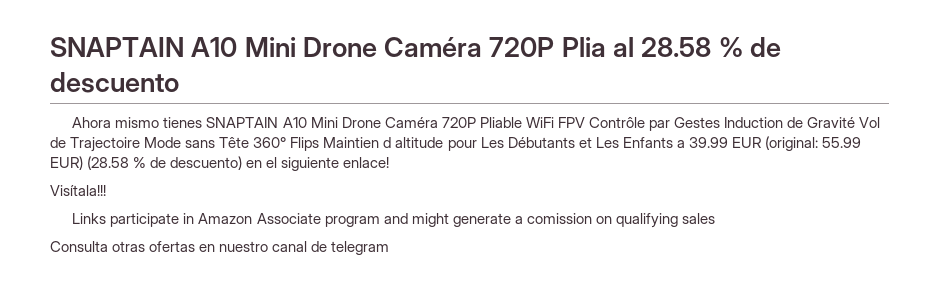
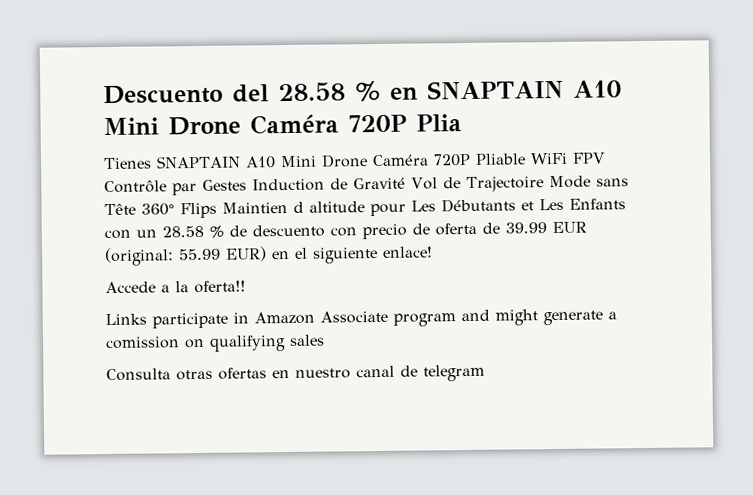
- SNAPTAIN A10 Mini Drone Caméra 720P Plia al 28.58 % de descuento
- Ahora mismo tienes SNAPTAIN A10 Mini Drone Caméra 720P Pliable WiFi FPV Contrôle par Gestes Induction de Gravité Vol de Trajectoire Mode sans Tête 360° Flips Maintien d altitude pour Les Débutants et Les Enfants a 39.99 EUR (original: 55.99 EUR) (28.58 % de descuento) en el siguiente enlace!
+ Descuento del 28.58 % en SNAPTAIN A10 Mini Drone Caméra 720P Plia
+ Tienes SNAPTAIN A10 Mini Drone Caméra 720P Pliable WiFi FPV Contrôle par Gestes Induction de Gravité Vol de Trajectoire Mode sans Tête 360° Flips Maintien d altitude pour Les Débutants et Les Enfants con un 28.58 % de descuento con precio de oferta de 39.99 EUR (original: 55.99 EUR) en el siguiente enlace!
- Visítala!!!
+ Accede a la oferta!!

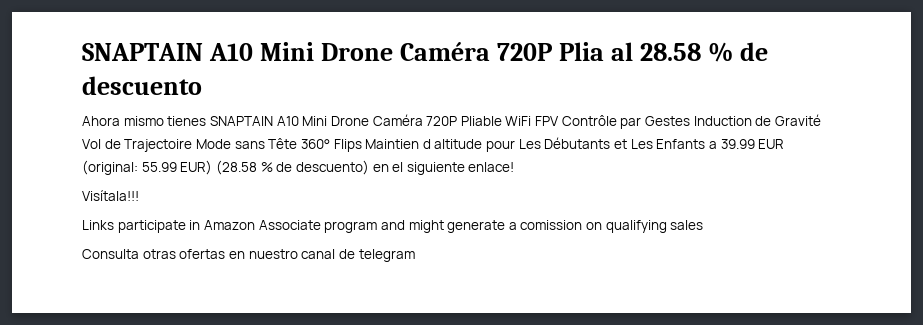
- Descuento del 28.58 % en SNAPTAIN A10 Mini Drone Caméra 720P Plia
- Tienes SNAPTAIN A10 Mini Drone Caméra 720P Pliable WiFi FPV Contrôle par Gestes Induction de Gravité Vol de Trajectoire Mode sans Tête 360° Flips Maintien d altitude pour Les Débutants et Les Enfants con un 28.58 % de descuento con precio de oferta de 39.99 EUR (original: 55.99 EUR) en el siguiente enlace!
+ SNAPTAIN A10 Mini Drone Caméra 720P Plia al 28.58 % de descuento
+ Ahora mismo tienes SNAPTAIN A10 Mini Drone Caméra 720P Pliable WiFi FPV Contrôle par Gestes Induction de Gravité Vol de Trajectoire Mode sans Tête 360° Flips Maintien d altitude pour Les Débutants et Les Enfants a 39.99 EUR (original: 55.99 EUR) (28.58 % de descuento) en el siguiente enlace!
- Accede a la oferta!!
+ Visítala!!!

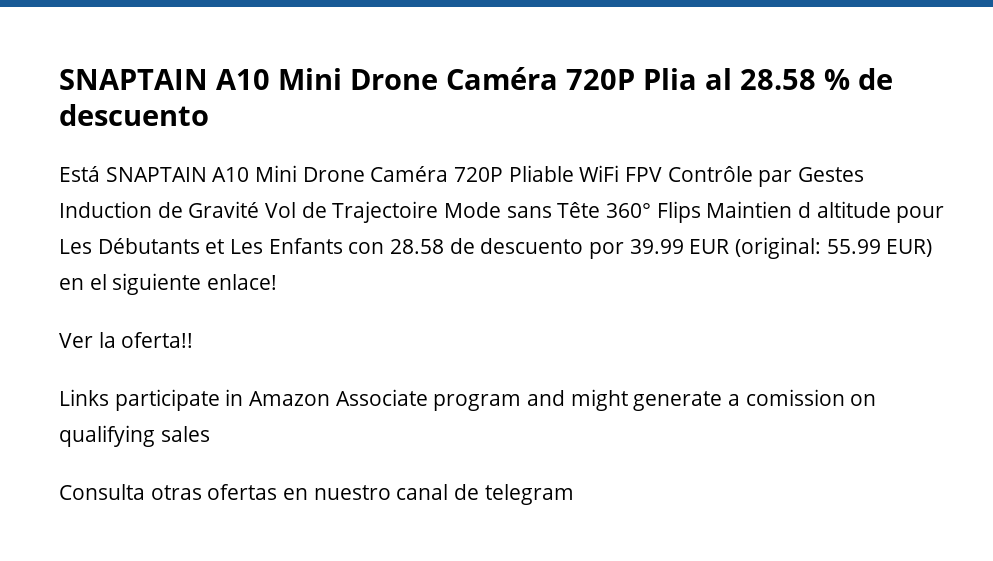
- Ahora mismo tienes SNAPTAIN A10 Mini Drone Caméra 720P Pliable WiFi FPV Contrôle par Gestes Induction de Gravité Vol de Trajectoire Mode sans Tête 360° Flips Maintien d altitude pour Les Débutants et Les Enfants a 39.99 EUR (original: 55.99 EUR) (28.58 % de descuento) en el siguiente enlace!
+ Está SNAPTAIN A10 Mini Drone Caméra 720P Pliable WiFi FPV Contrôle par Gestes Induction de Gravité Vol de Trajectoire Mode sans Tête 360° Flips Maintien d altitude pour Les Débutants et Les Enfants con 28.58 de descuento por 39.99 EUR (original: 55.99 EUR) en el siguiente enlace!
- Visítala!!!
+ Ver la oferta!!

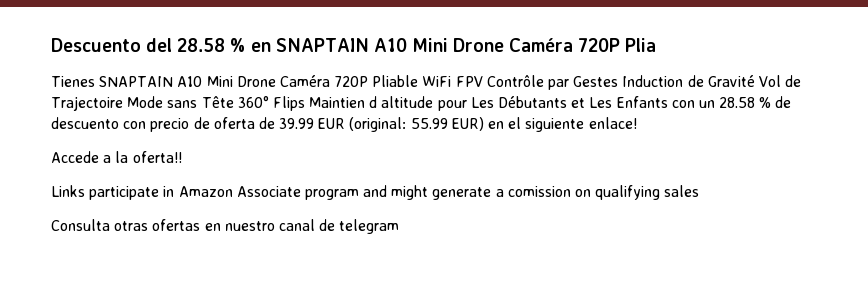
- SNAPTAIN A10 Mini Drone Caméra 720P Plia al 28.58 % de descuento
- Está SNAPTAIN A10 Mini Drone Caméra 720P Pliable WiFi FPV Contrôle par Gestes Induction de Gravité Vol de Trajectoire Mode sans Tête 360° Flips Maintien d altitude pour Les Débutants et Les Enfants con 28.58 de descuento por 39.99 EUR (original: 55.99 EUR) en el siguiente enlace!
+ Descuento del 28.58 % en SNAPTAIN A10 Mini Drone Caméra 720P Plia
+ Tienes SNAPTAIN A10 Mini Drone Caméra 720P Pliable WiFi FPV Contrôle par Gestes Induction de Gravité Vol de Trajectoire Mode sans Tête 360° Flips Maintien d altitude pour Les Débutants et Les Enfants con un 28.58 % de descuento con precio de oferta de 39.99 EUR (original: 55.99 EUR) en el siguiente enlace!
- Ver la oferta!!
+ Accede a la oferta!!

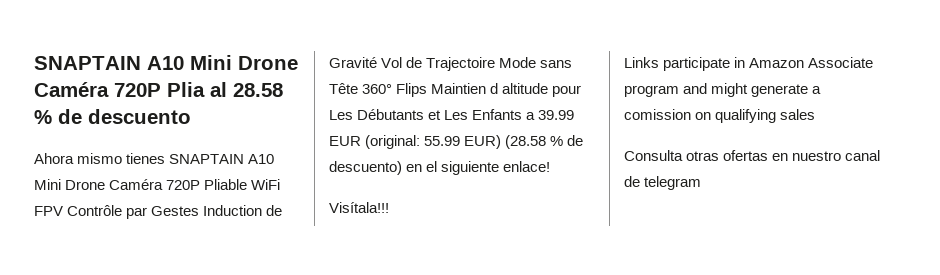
- Descuento del 28.58 % en SNAPTAIN A10 Mini Drone Caméra 720P Plia
- Tienes SNAPTAIN A10 Mini Drone Caméra 720P Pliable WiFi FPV Contrôle par Gestes Induction de Gravité Vol de Trajectoire Mode sans Tête 360° Flips Maintien d altitude pour Les Débutants et Les Enfants con un 28.58 % de descuento con precio de oferta de 39.99 EUR (original: 55.99 EUR) en el siguiente enlace!
+ SNAPTAIN A10 Mini Drone Caméra 720P Plia al 28.58 % de descuento
+ Ahora mismo tienes SNAPTAIN A10 Mini Drone Caméra 720P Pliable WiFi FPV Contrôle par Gestes Induction de Gravité Vol de Trajectoire Mode sans Tête 360° Flips Maintien d altitude pour Les Débutants et Les Enfants a 39.99 EUR (original: 55.99 EUR) (28.58 % de descuento) en el siguiente enlace!
- Accede a la oferta!!
+ Visítala!!!

